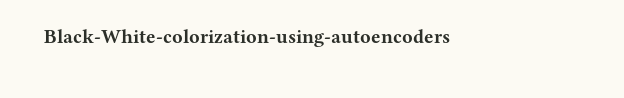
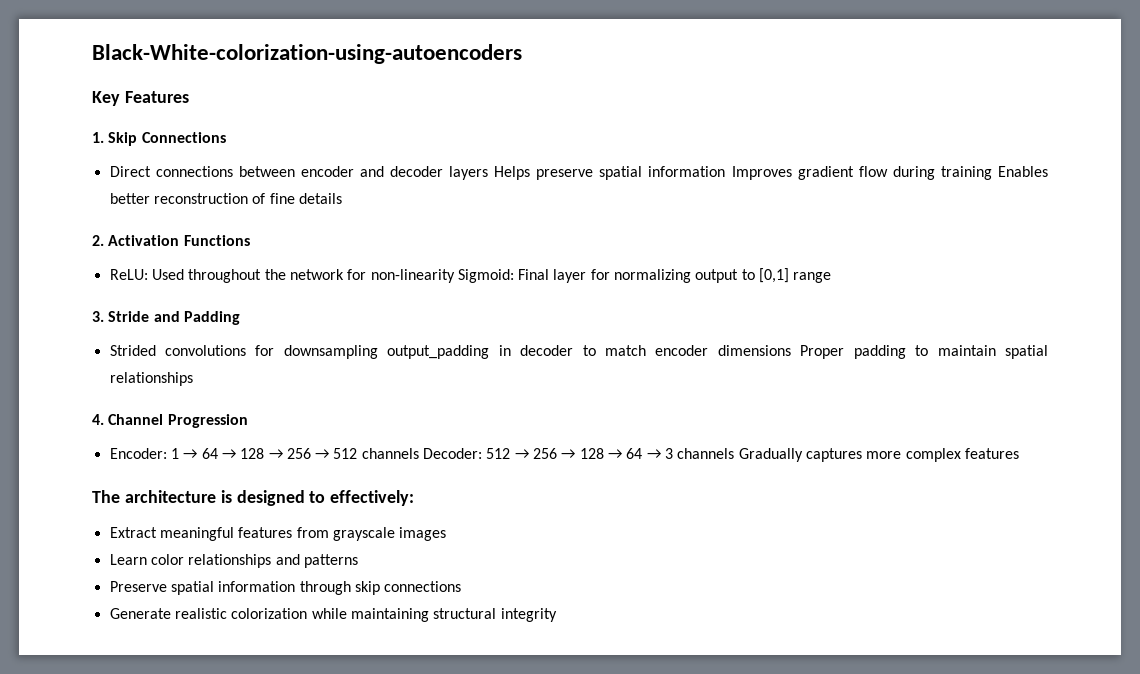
+ Key Features
+ 1. Skip Connections
+ Direct connections between encoder and decoder layers Helps preserve spatial information Improves gradient flow during training Enables better reconstruction of fine details
+ 2. Activation Functions
+ ReLU: Used throughout the network for non-linearity Sigmoid: Final layer for normalizing output to [0,1] range
+ 3. Stride and Padding
+ Strided convolutions for downsampling output_padding in decoder to match encoder dimensions Proper padding to maintain spatial relationships
+ 4. Channel Progression
+ Encoder: 1 → 64 → 128 → 256 → 512 channels Decoder: 512 → 256 → 128 → 64 → 3 channels Gradually captures more complex features
+ The architecture is designed to effectively:
+ Extract meaningful features from grayscale images
+ Learn color relationships and patterns
+ Preserve spatial information through skip connections
+ Generate realistic colorization while maintaining structural integrity

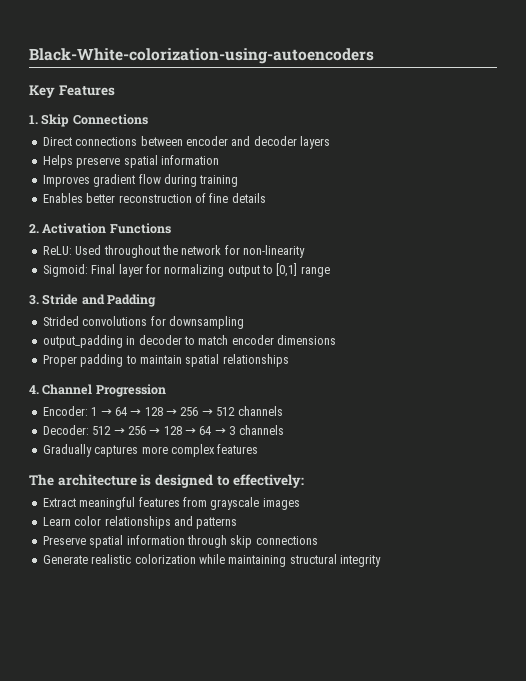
- Direct connections between encoder and decoder layers Helps preserve spatial information Improves gradient flow during training Enables better reconstruction of fine details
+ Direct connections between encoder and decoder layers
+ Helps preserve spatial information
+ Improves gradient flow during training
+ Enables better reconstruction of fine details
- ReLU: Used throughout the network for non-linearity Sigmoid: Final layer for normalizing output to [0,1] range
+ ReLU: Used throughout the network for non-linearity
+ Sigmoid: Final layer for normalizing output to [0,1] range
- Strided convolutions for downsampling output_padding in decoder to match encoder dimensions Proper padding to maintain spatial relationships
+ Strided convolutions for downsampling
+ output_padding in decoder to match encoder dimensions
+ Proper padding to maintain spatial relationships
- Encoder: 1 → 64 → 128 → 256 → 512 channels Decoder: 512 → 256 → 128 → 64 → 3 channels Gradually captures more complex features
+ Encoder: 1 → 64 → 128 → 256 → 512 channels
+ Decoder: 512 → 256 → 128 → 64 → 3 channels
+ Gradually captures more complex features

